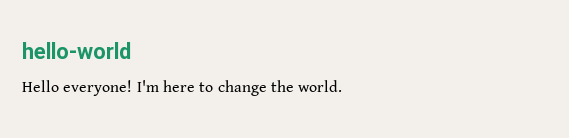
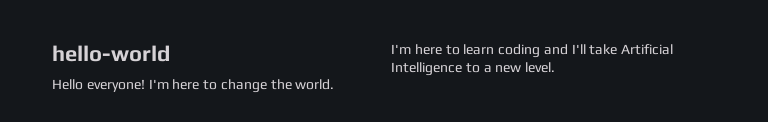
+ I'm here to learn coding and I'll take Artificial Intelligence to a new level.

